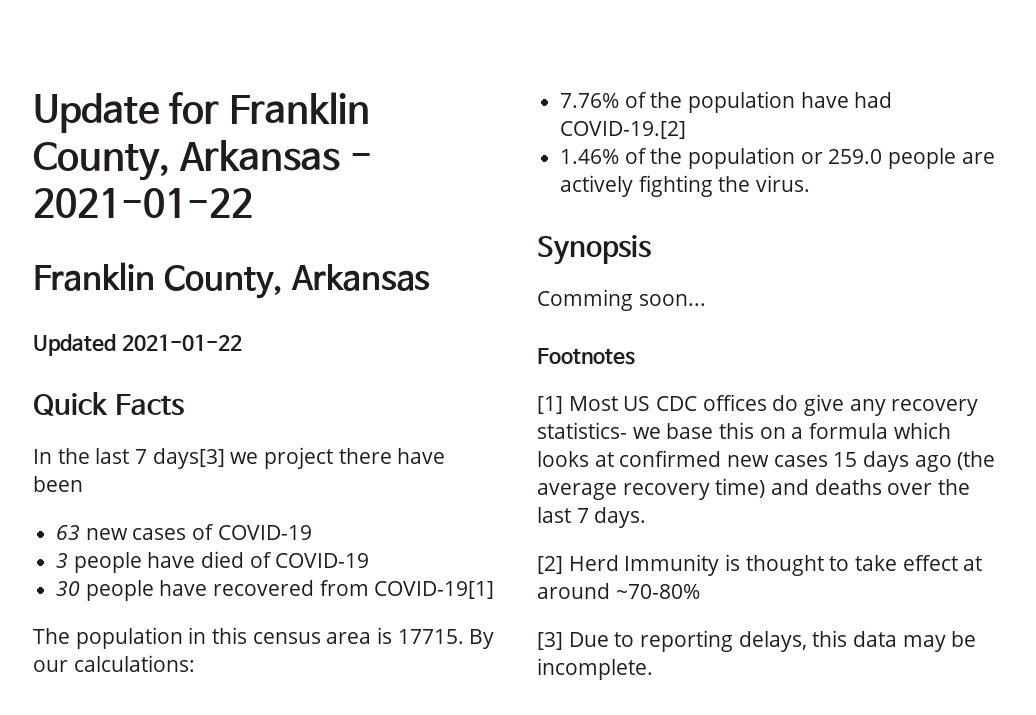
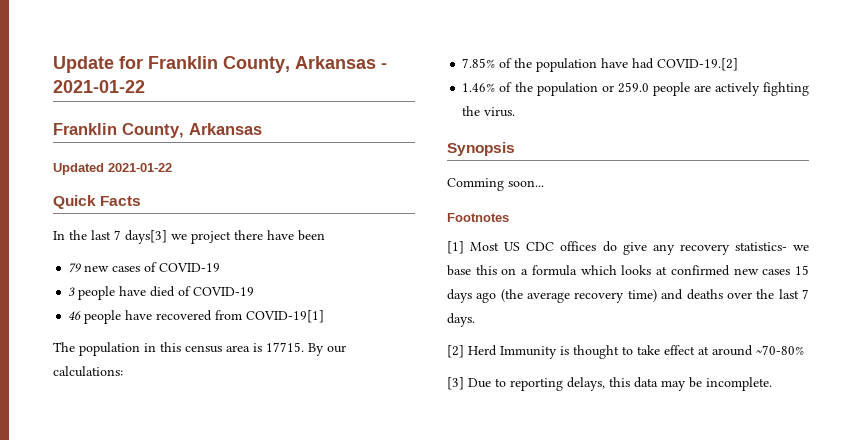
- 63 new cases of COVID-19
+ 79 new cases of COVID-19
- 30 people have recovered from COVID-19[1]
+ 46 people have recovered from COVID-19[1]
- 7.76% of the population have had COVID-19.[2]
+ 7.85% of the population have had COVID-19.[2]

